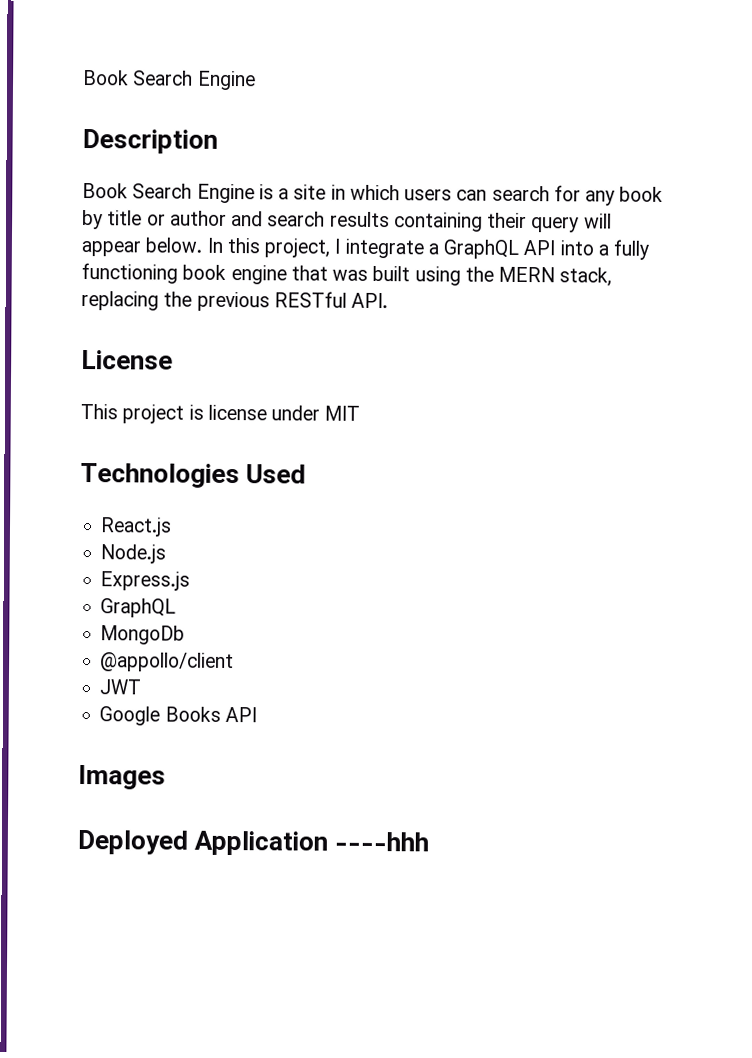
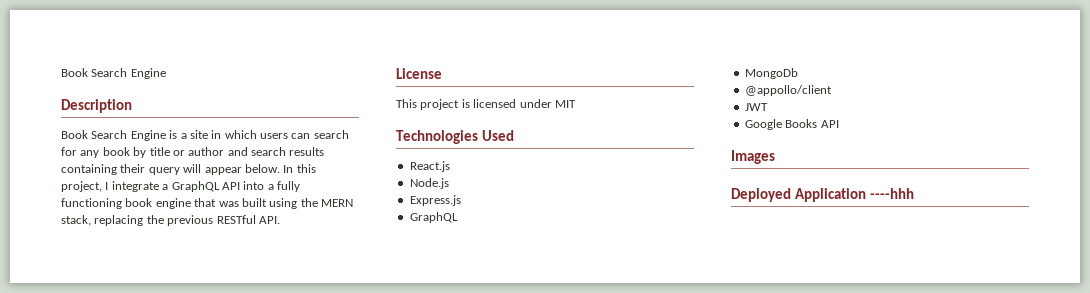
- This project is license under MIT
+ This project is licensed under MIT

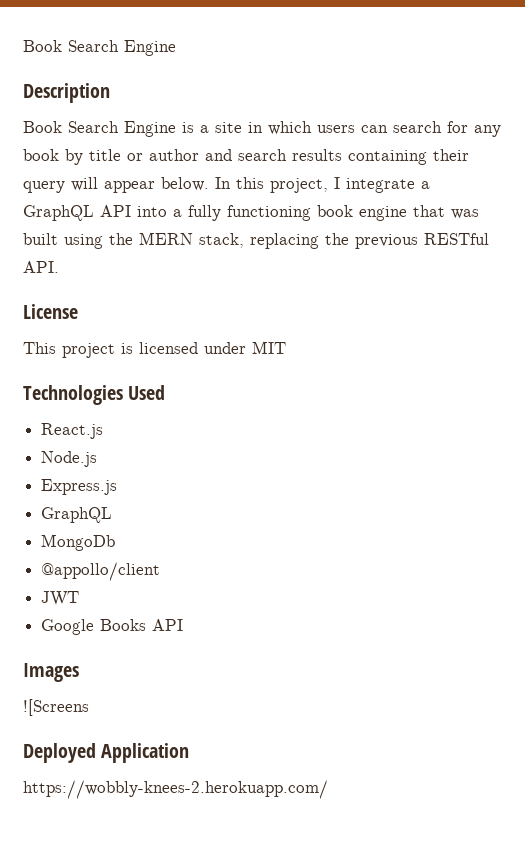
+ ![Screens
- Deployed Application ----hhh
+ Deployed Application
+ https://wobbly-knees-2.herokuapp.com/

